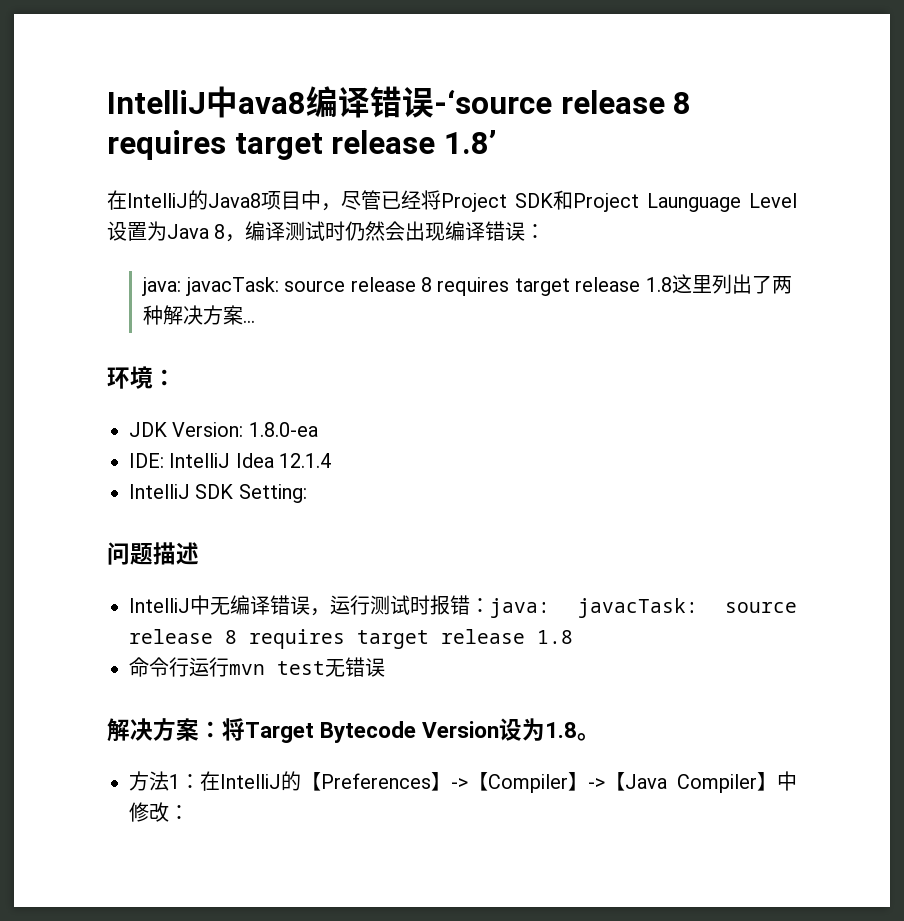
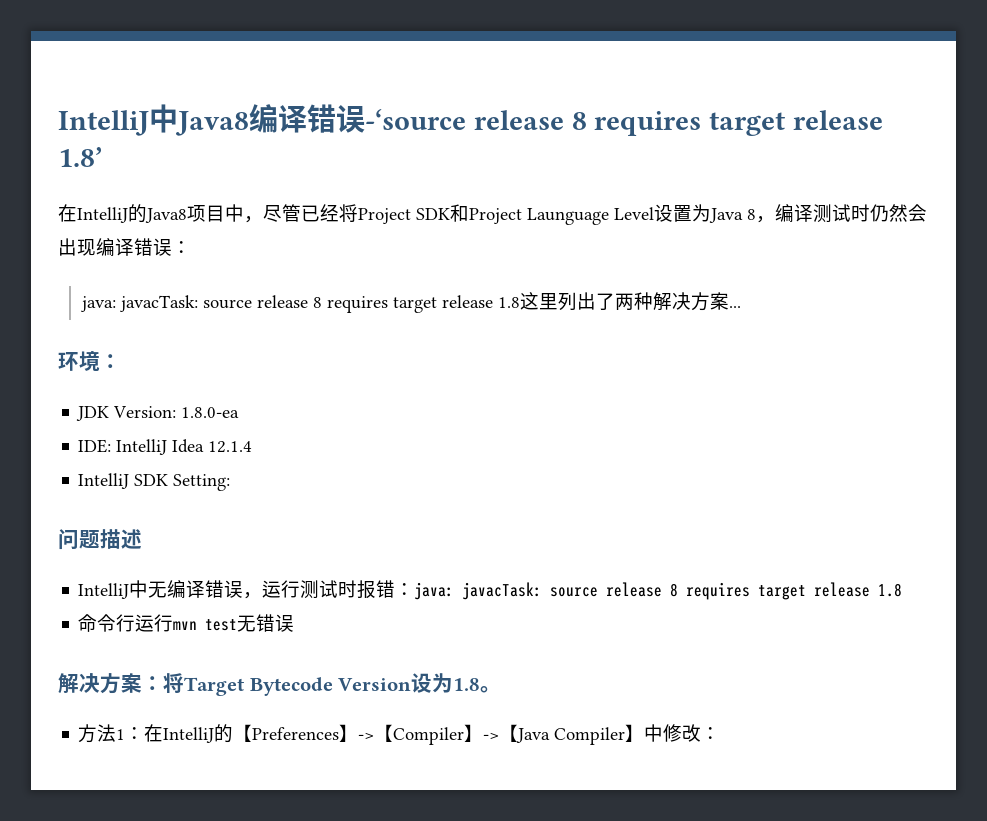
- IntelliJ中ava8编译错误-‘source release 8 requires target release 1.8’
+ IntelliJ中Java8编译错误-‘source release 8 requires target release 1.8’

